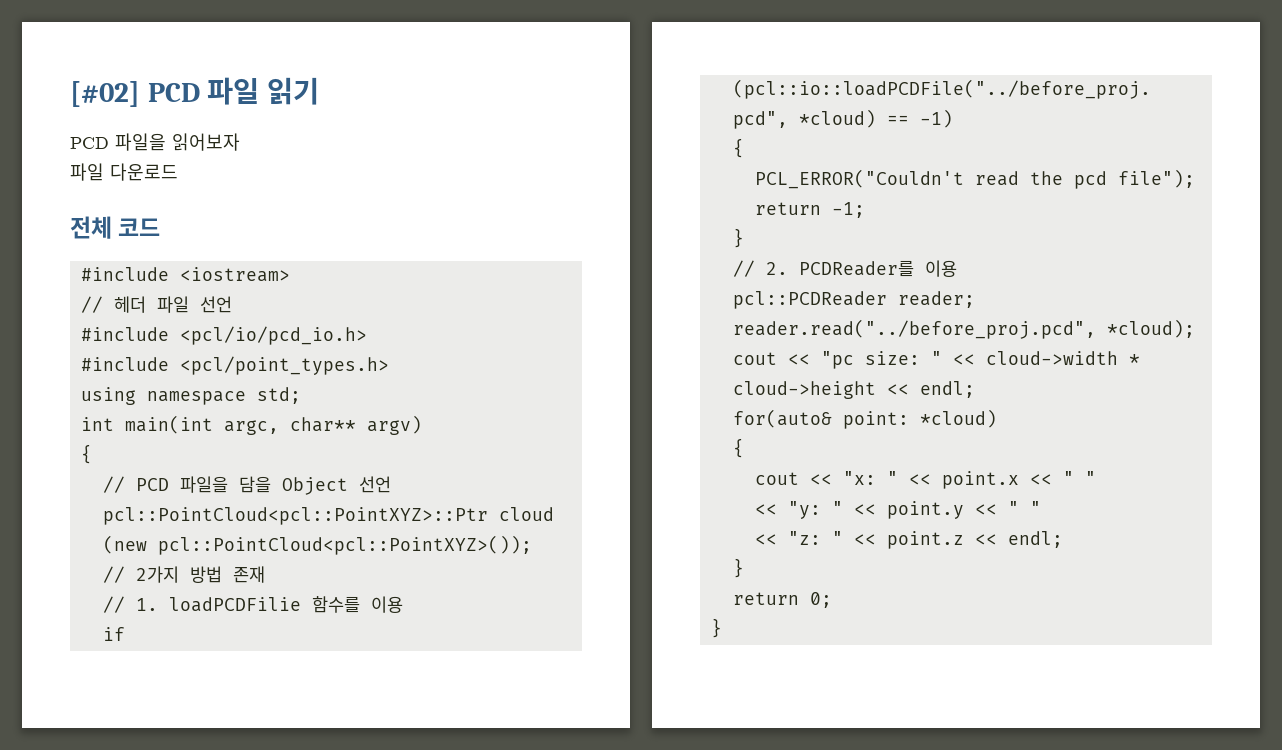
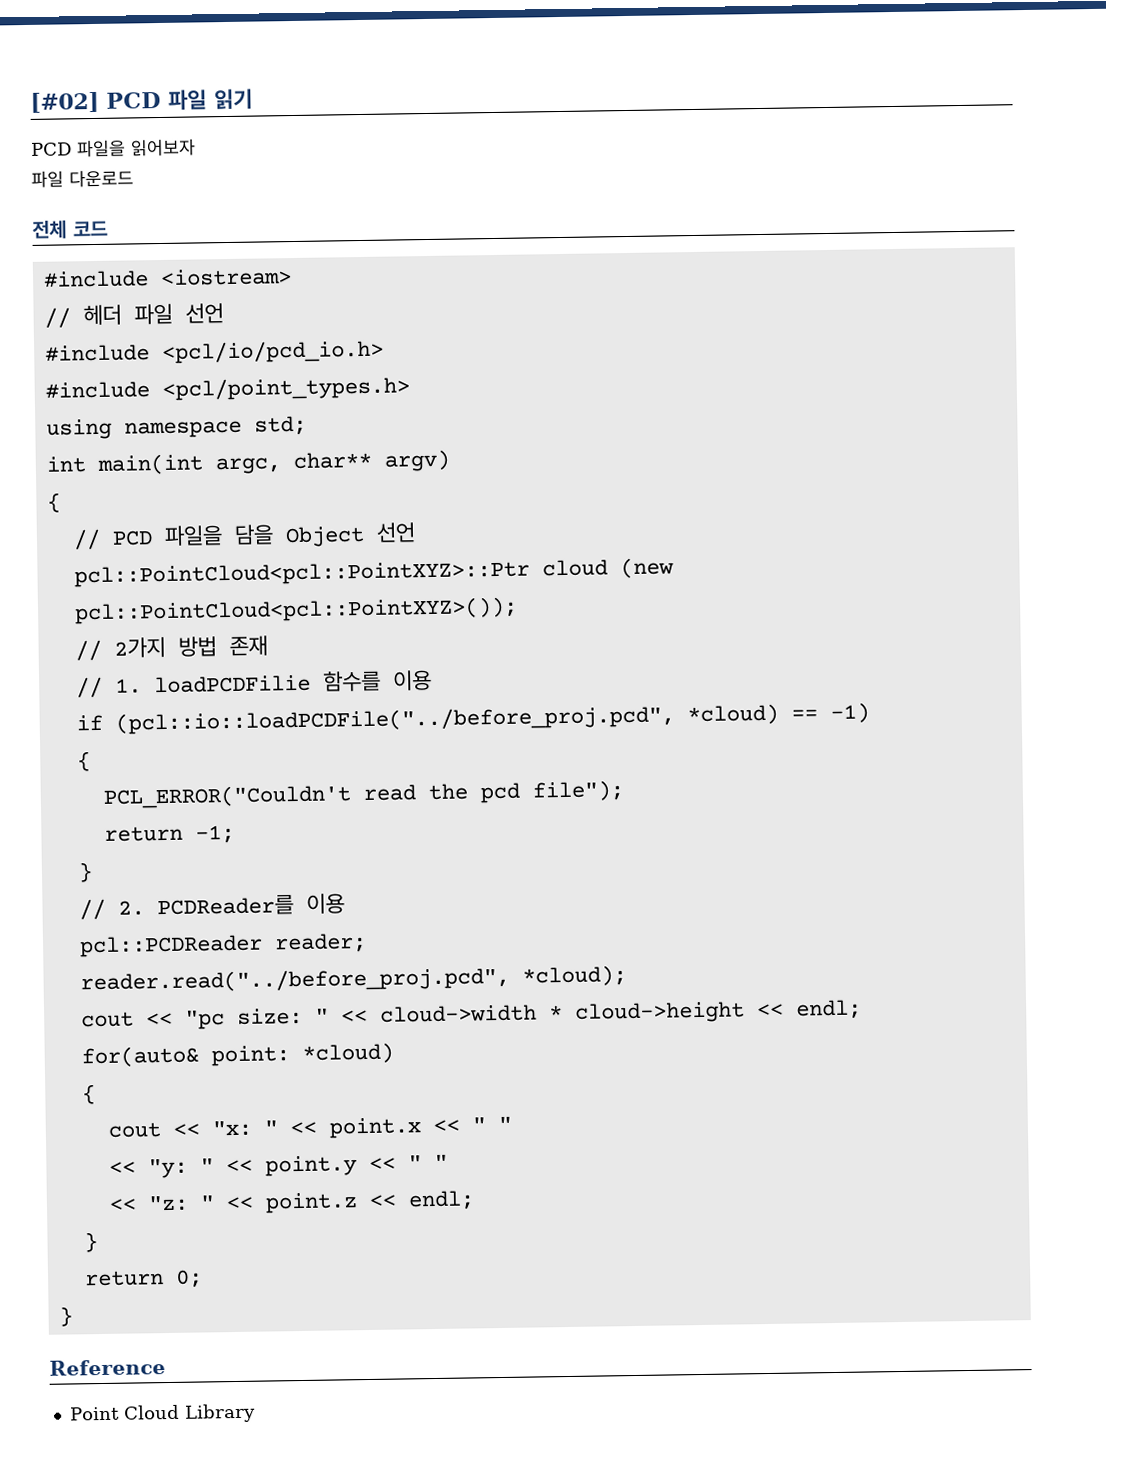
+ Reference
+ Point Cloud Library

